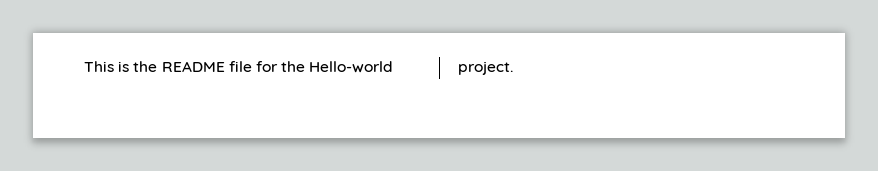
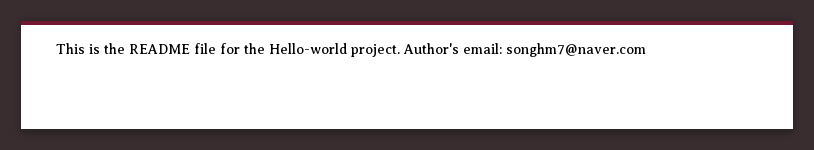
+ Author's email: songhm7@naver.com

